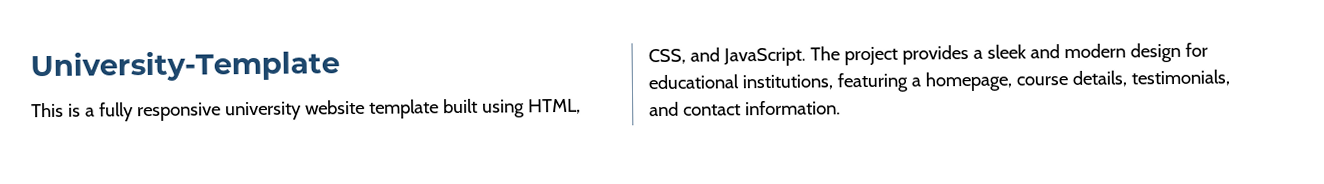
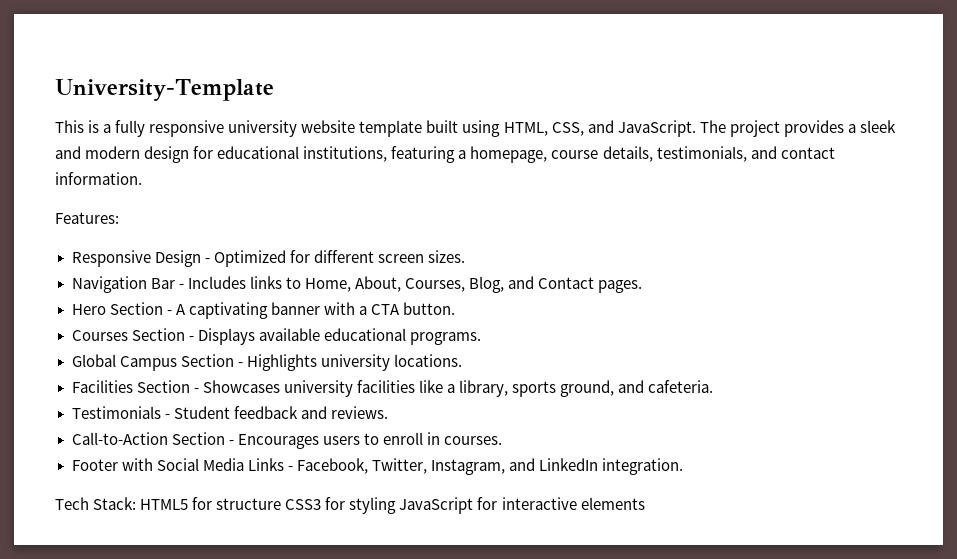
+ Features:
+ Responsive Design - Optimized for different screen sizes.
+ Navigation Bar - Includes links to Home, About, Courses, Blog, and Contact pages.
+ Hero Section - A captivating banner with a CTA button.
+ Courses Section - Displays available educational programs.
+ Global Campus Section - Highlights university locations.
+ Facilities Section - Showcases university facilities like a library, sports ground, and cafeteria.
+ Testimonials - Student feedback and reviews.
+ Call-to-Action Section - Encourages users to enroll in courses.
+ Footer with Social Media Links - Facebook, Twitter, Instagram, and LinkedIn integration.
+ Tech Stack: HTML5 for structure CSS3 for styling JavaScript for interactive elements

